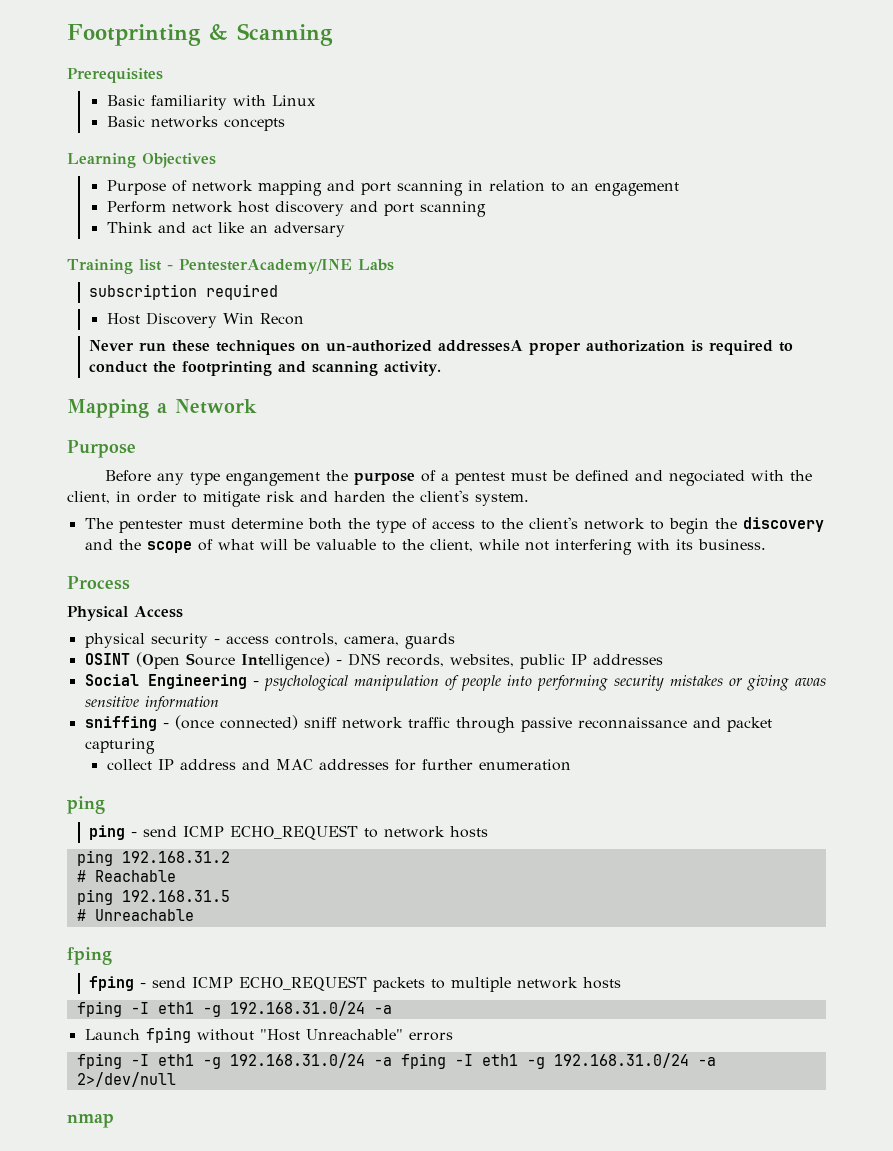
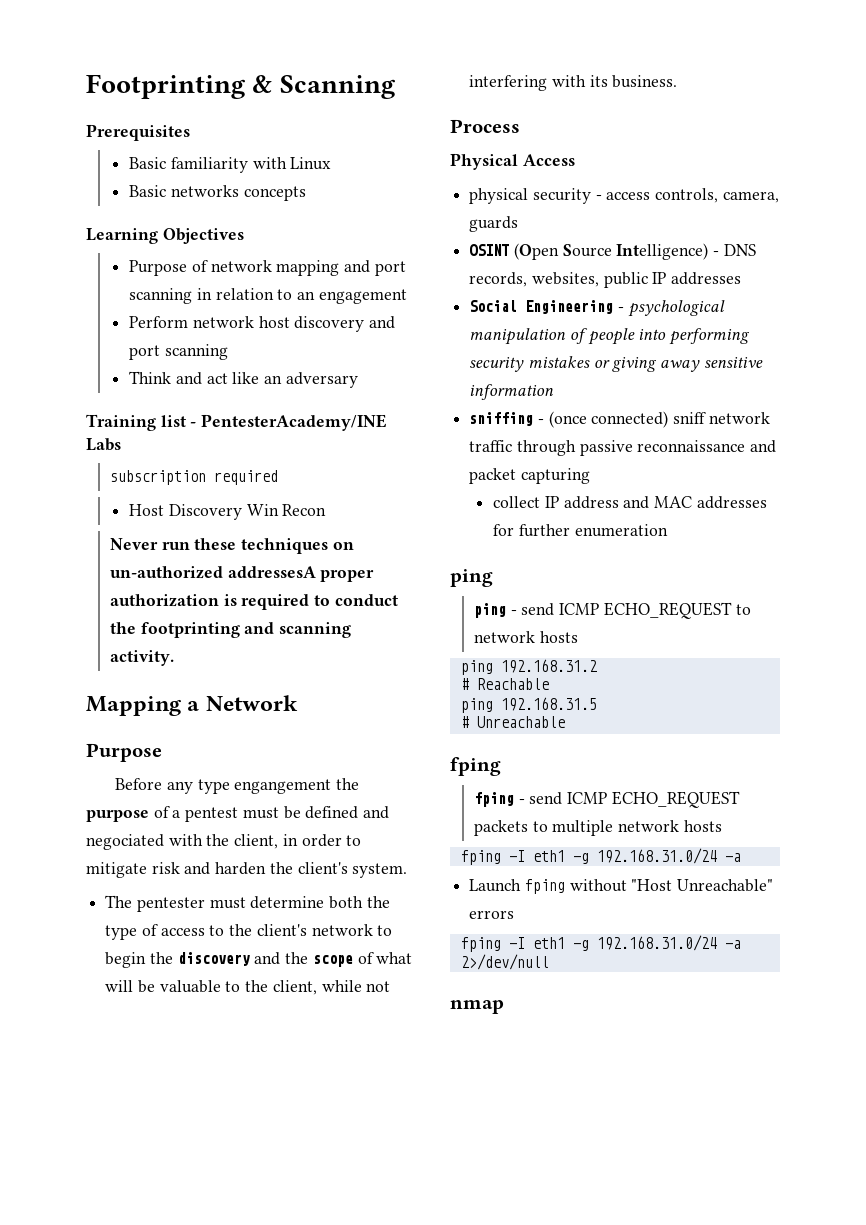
- Social Engineering - psychological manipulation of people into performing security mistakes or giving awas sensitive information
+ Social Engineering - psychological manipulation of people into performing security mistakes or giving away sensitive information
- fping -I eth1 -g 192.168.31.0/24 -a fping -I eth1 -g 192.168.31.0/24 -a 2>/dev/null
+ fping -I eth1 -g 192.168.31.0/24 -a 2>/dev/null

